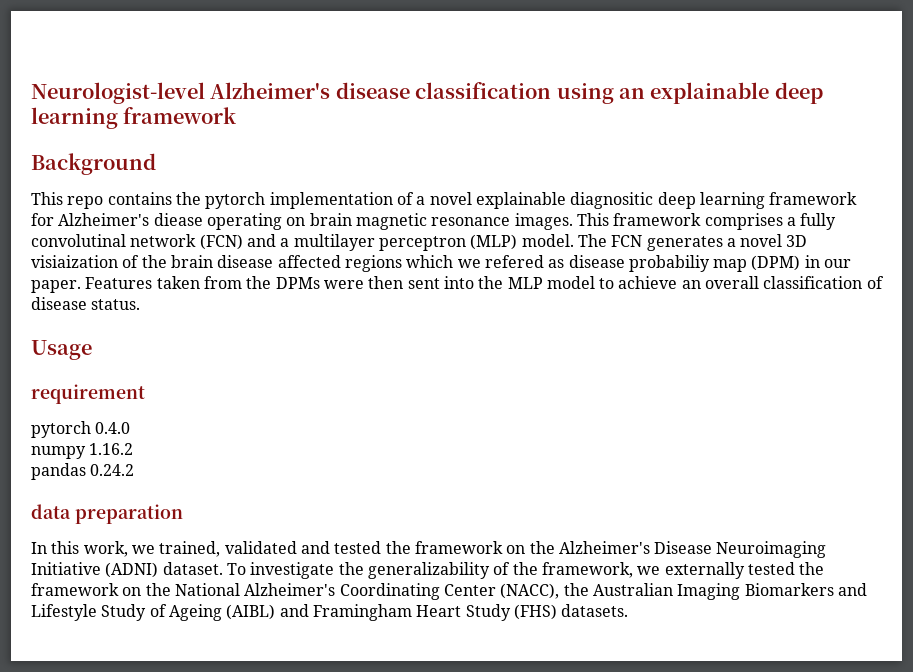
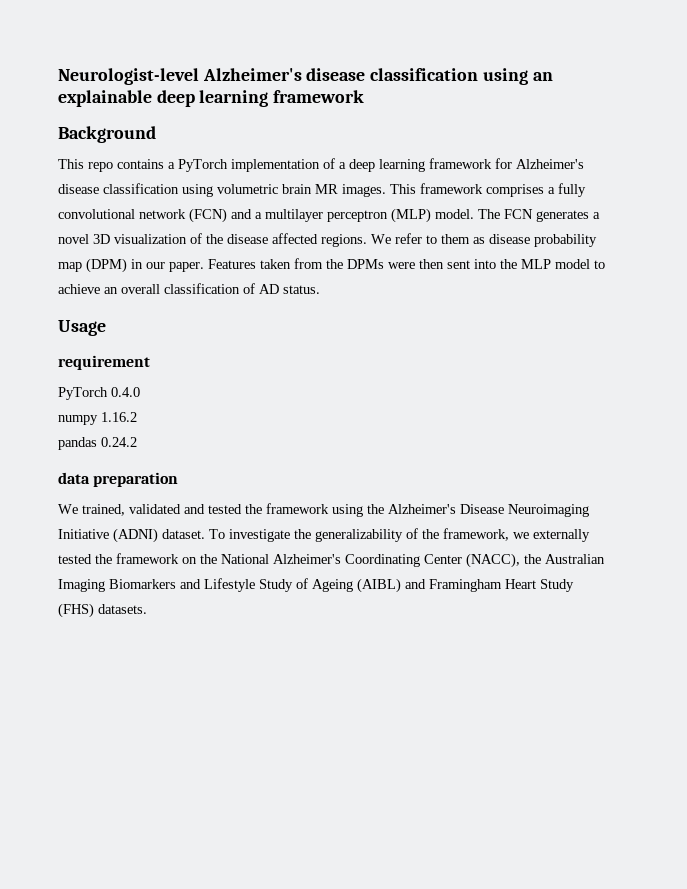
- This repo contains the pytorch implementation of a novel explainable diagnositic deep learning framework for Alzheimer's diease operating on brain magnetic resonance images.
+ This repo contains a PyTorch implementation of a deep learning framework for Alzheimer's disease classification using volumetric brain MR images.
- This framework comprises a fully convolutinal network (FCN) and a multilayer perceptron (MLP) model.
+ This framework comprises a fully convolutional network (FCN) and a multilayer perceptron (MLP) model.
- The FCN generates a novel 3D visiaization of the brain disease affected regions which we refered as disease probabiliy map (DPM) in our paper.
+ The FCN generates a novel 3D visualization of the disease affected regions. We refer to them as disease probability map (DPM) in our paper.
- Features taken from the DPMs were then sent into the MLP model to achieve an overall classification of disease status.
+ Features taken from the DPMs were then sent into the MLP model to achieve an overall classification of AD status.
- pytorch 0.4.0
+ PyTorch 0.4.0
- In this work, we trained, validated and tested the framework on the Alzheimer's Disease Neuroimaging Initiative (ADNI) dataset.
+ We trained, validated and tested the framework using the Alzheimer's Disease Neuroimaging Initiative (ADNI) dataset.

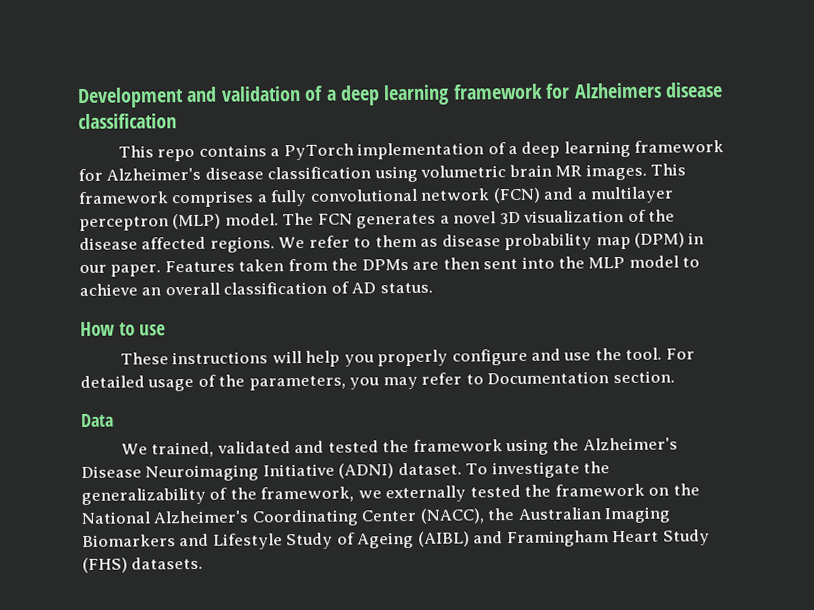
- Neurologist-level Alzheimer's disease classification using an explainable deep learning framework
- Background
+ Development and validation of a deep learning framework for Alzheimers disease classification
- Features taken from the DPMs were then sent into the MLP model to achieve an overall classification of AD status.
+ Features taken from the DPMs are then sent into the MLP model to achieve an overall classification of AD status.
- Usage
- requirement
- PyTorch 0.4.0
- numpy 1.16.2
- pandas 0.24.2
- data preparation
+ How to use
+ These instructions will help you properly configure and use the tool. For detailed usage of the parameters, you may refer to Documentation section.
+ Data

